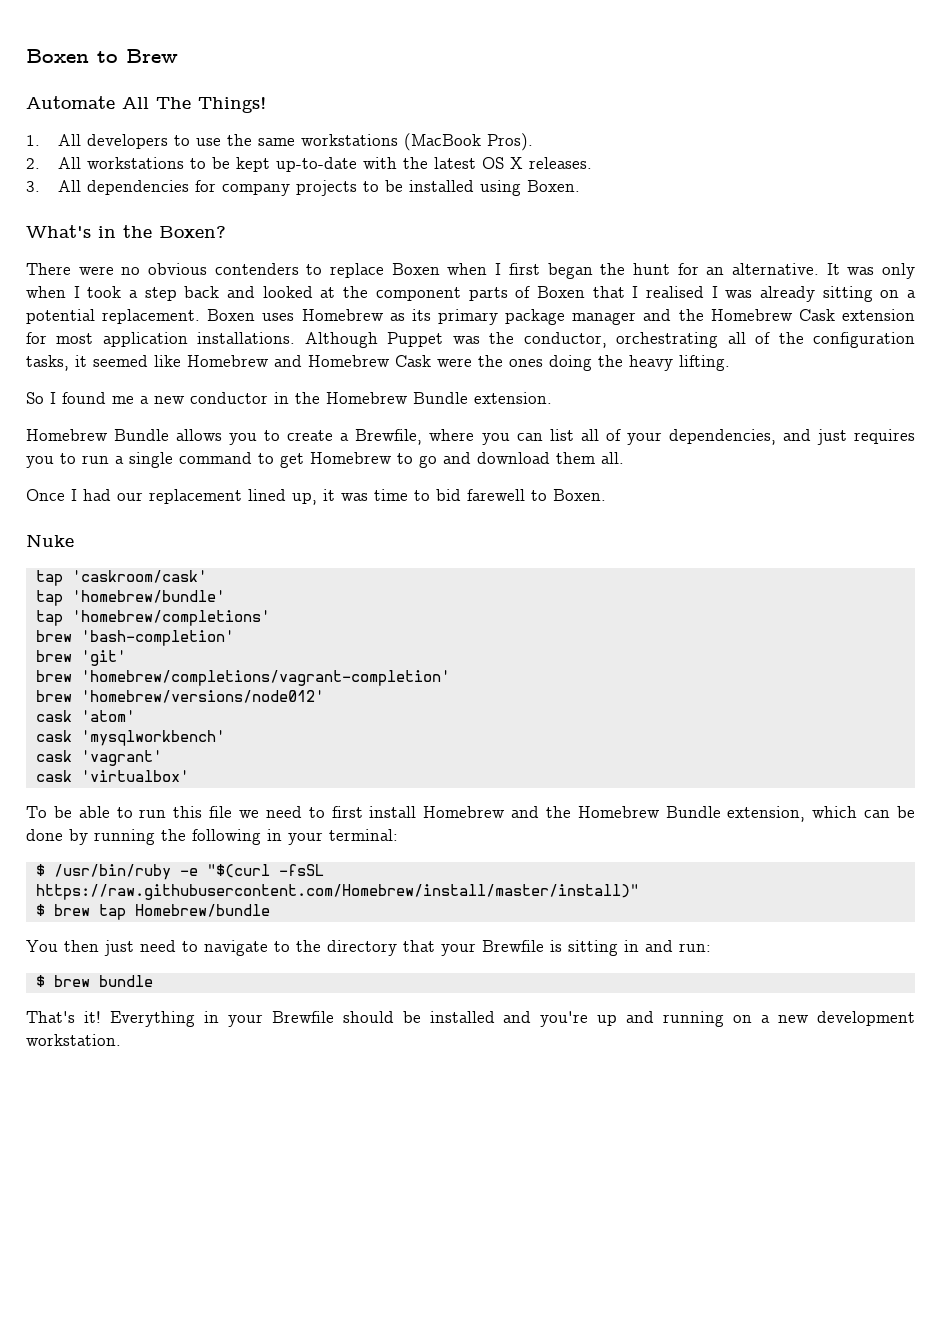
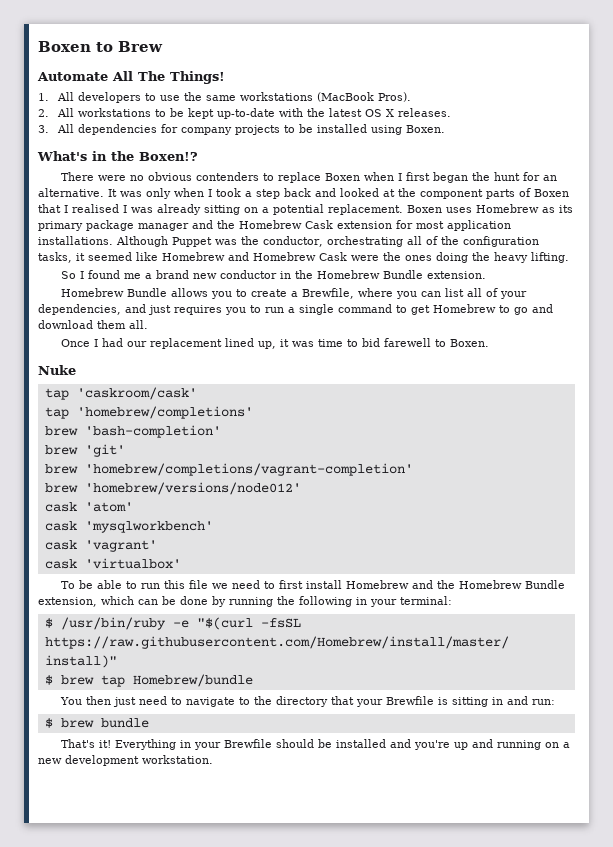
- What's in the Boxen?
+ What's in the Boxen!?
- So I found me a new conductor in the Homebrew Bundle extension.
+ So I found me a brand new conductor in the Homebrew Bundle extension.
- tap 'homebrew/bundle'

